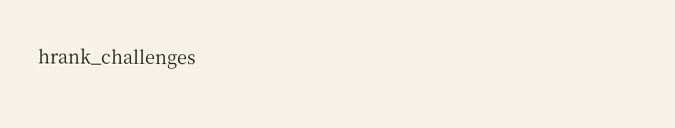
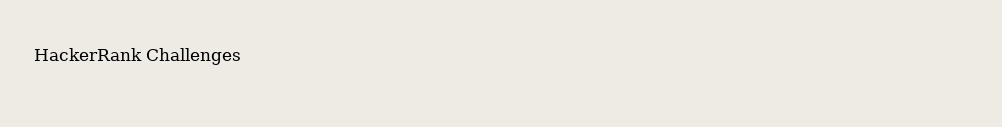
- hrank_challenges
+ HackerRank Challenges

